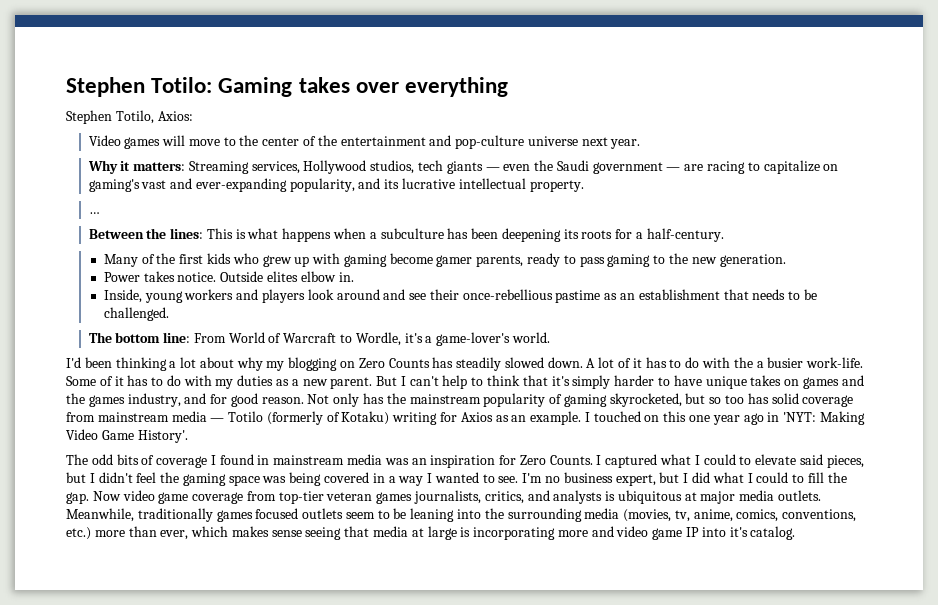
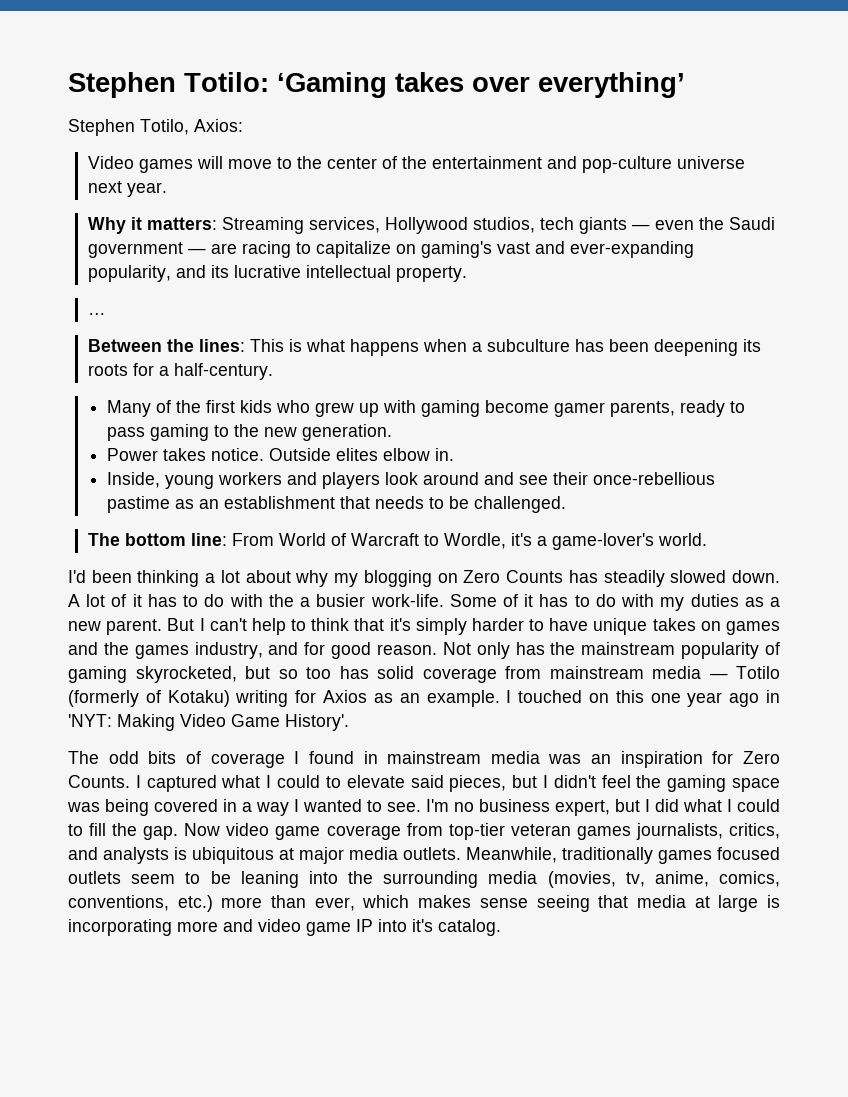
- Stephen Totilo: Gaming takes over everything
+ Stephen Totilo: ‘Gaming takes over everything’

